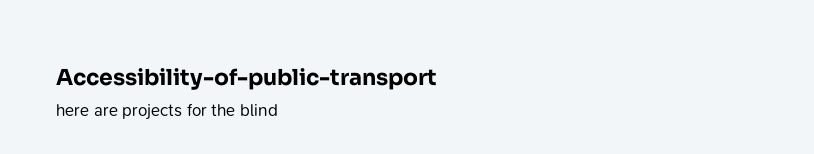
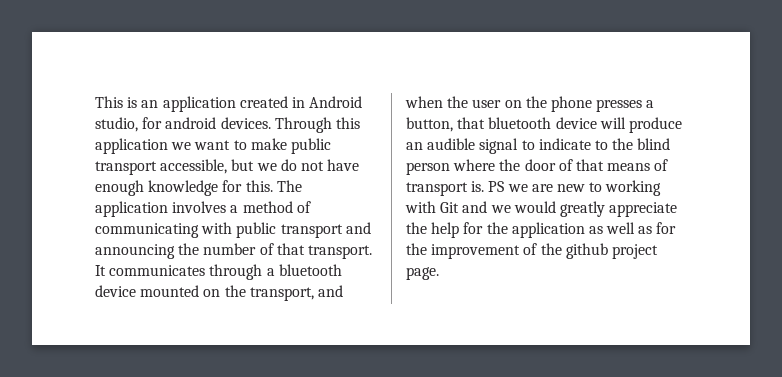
- Accessibility-of-public-transport
- here are projects for the blind
+ This is an application created in Android studio, for android devices. Through this application we want to make public transport accessible, but we do not have enough knowledge for this. The application involves a method of communicating with public transport and announcing the number of that transport. It communicates through a bluetooth device mounted on the transport, and when the user on the phone presses a button, that bluetooth device will produce an audible signal to indicate to the blind person where the door of that means of transport is. PS we are new to working with Git and we would greatly appreciate the help for the application as well as for the improvement of the github project page.

